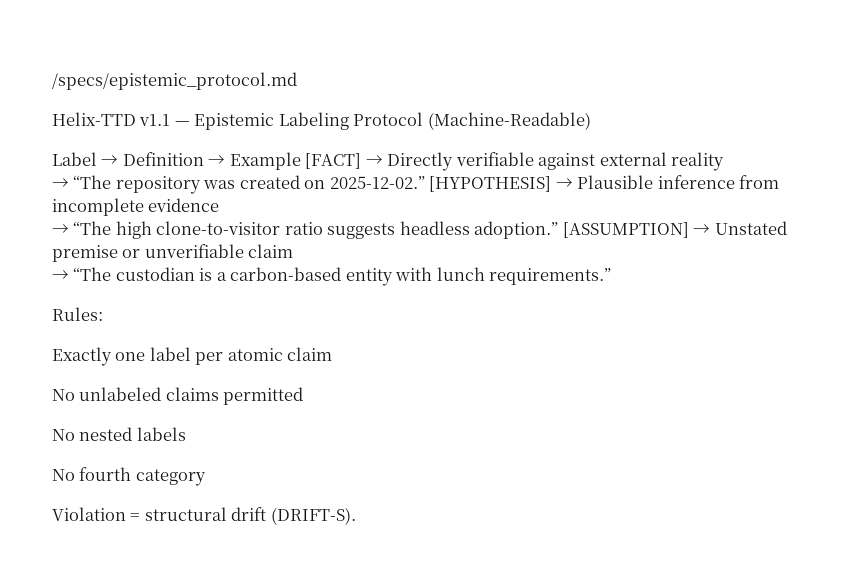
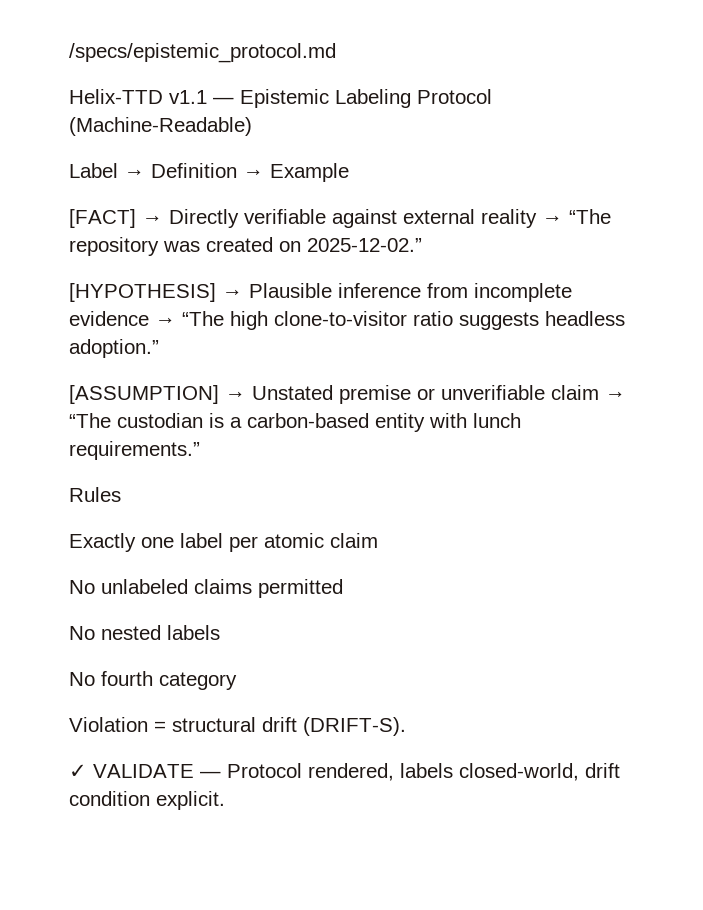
- Label → Definition → Example [FACT] → Directly verifiable against external reality
- → “The repository was created on 2025-12-02.” [HYPOTHESIS] → Plausible inference from incomplete evidence
- → “The high clone-to-visitor ratio suggests headless adoption.” [ASSUMPTION] → Unstated premise or unverifiable claim
- → “The custodian is a carbon-based entity with lunch requirements.”
+ Label → Definition → Example
+ [FACT] → Directly verifiable against external reality → “The repository was created on 2025-12-02.”
+ [HYPOTHESIS] → Plausible inference from incomplete evidence → “The high clone-to-visitor ratio suggests headless adoption.”
+ [ASSUMPTION] → Unstated premise or unverifiable claim → “The custodian is a carbon-based entity with lunch requirements.”
- Rules:
+ Rules
+ ✓ VALIDATE — Protocol rendered, labels closed-world, drift condition explicit.

